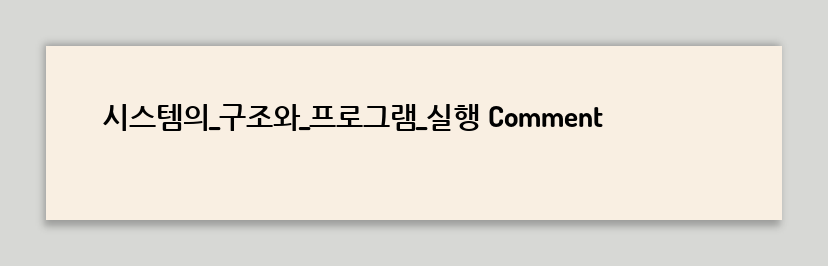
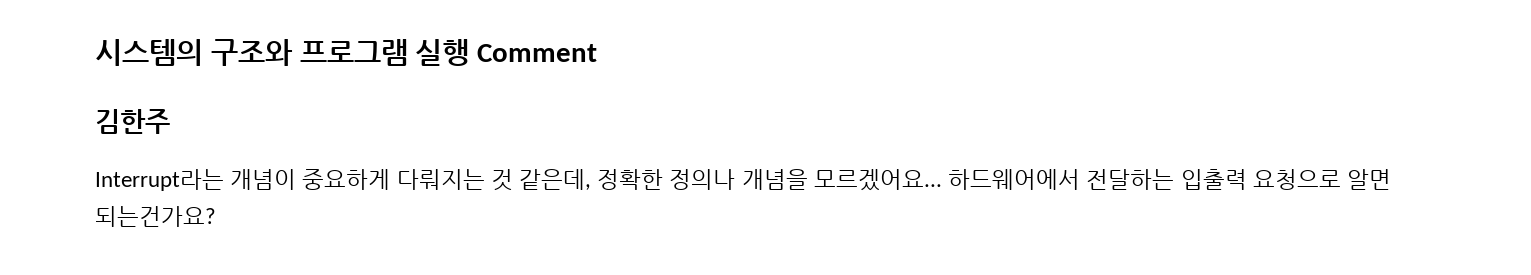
- 시스템의_구조와_프로그램_실행 Comment
+ 시스템의 구조와 프로그램 실행 Comment
+ 김한주
+ Interrupt라는 개념이 중요하게 다뤄지는 것 같은데, 정확한 정의나 개념을 모르겠어요... 하드웨어에서 전달하는 입출력 요청으로 알면 되는건가요?

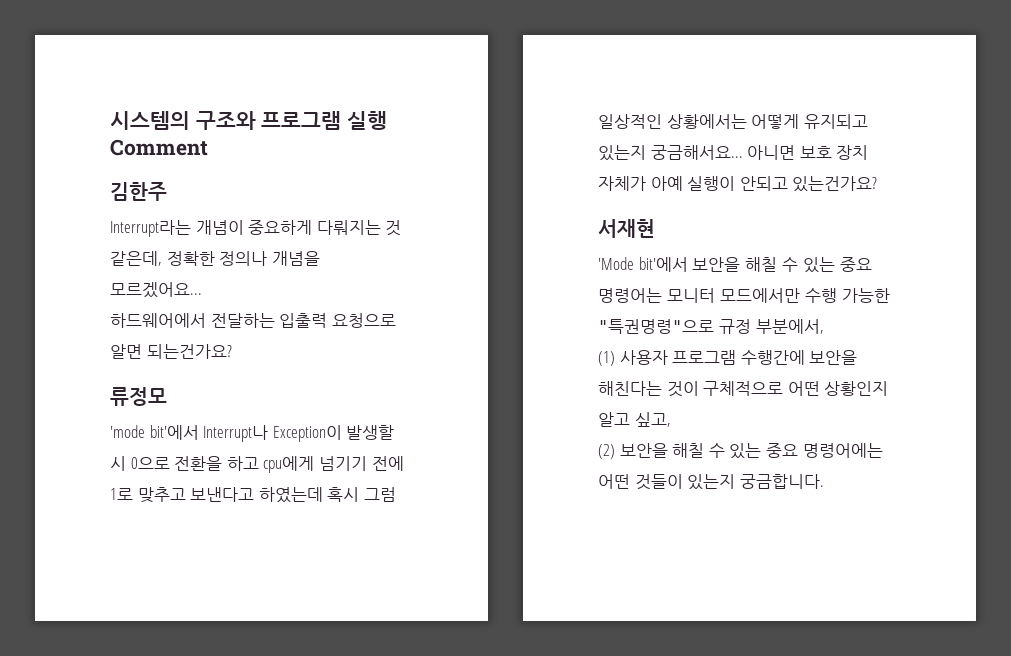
- Interrupt라는 개념이 중요하게 다뤄지는 것 같은데, 정확한 정의나 개념을 모르겠어요... 하드웨어에서 전달하는 입출력 요청으로 알면 되는건가요?
+ Interrupt라는 개념이 중요하게 다뤄지는 것 같은데, 정확한 정의나 개념을 모르겠어요...
+ 하드웨어에서 전달하는 입출력 요청으로 알면 되는건가요?
+ 류정모
+ 'mode bit'에서 Interrupt나 Exception이 발생할 시 0으로 전환을 하고 cpu에게 넘기기 전에 1로 맞추고 보낸다고 하였는데 혹시 그럼 일상적인 상황에서는 어떻게 유지되고 있는지 궁금해서요... 아니면 보호 장치 자체가 아예 실행이 안되고 있는건가요?
+ 서재현
+ 'Mode bit'에서 보안을 해칠 수 있는 중요 명령어는 모니터 모드에서만 수행 가능한 "특권명령"으로 규정 부분에서,
+ (1) 사용자 프로그램 수행간에 보안을 해친다는 것이 구체적으로 어떤 상황인지 알고 싶고,
+ (2) 보안을 해칠 수 있는 중요 명령어에는 어떤 것들이 있는지 궁금합니다.

